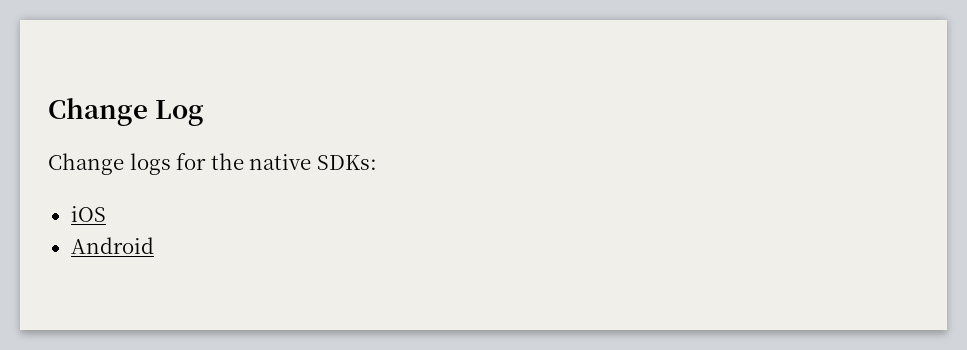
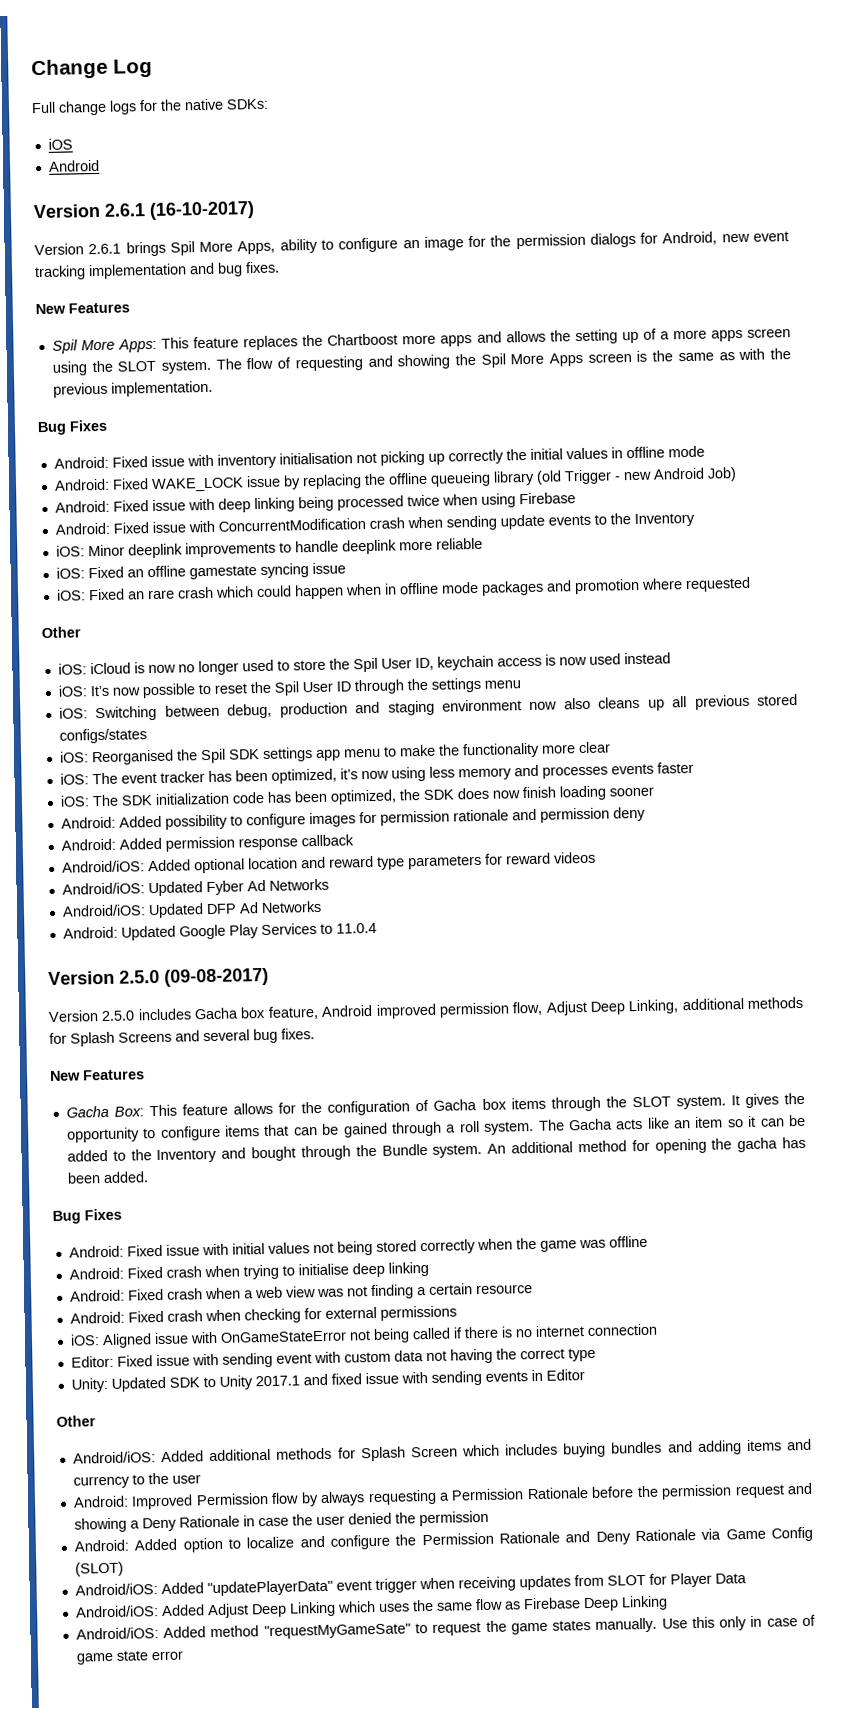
- Change logs for the native SDKs:
+ Full change logs for the native SDKs:
+ Version 2.6.1 (16-10-2017)
+ Version 2.6.1 brings Spil More Apps, ability to configure an image for the permission dialogs for Android, new event tracking implementation and bug fixes.
+ New Features
+ Spil More Apps: This feature replaces the Chartboost more apps and allows the setting up of a more apps screen using the SLOT system. The flow of requesting and showing the Spil More Apps screen is the same as with the previous implementation.
+ Bug Fixes
+ Android: Fixed issue with inventory initialisation not picking up correctly the initial values in offline mode
+ Android: Fixed WAKE_LOCK issue by replacing the offline queueing library (old Trigger - new Android Job)
+ Android: Fixed issue with deep linking being processed twice when using Firebase
+ Android: Fixed issue with ConcurrentModification crash when sending update events to the Inventory
+ iOS: Minor deeplink improvements to handle deeplink more reliable
+ iOS: Fixed an offline gamestate syncing issue
+ iOS: Fixed an rare crash which could happen when in offline mode packages and promotion where requested
+ Other
+ iOS: iCloud is now no longer used to store the Spil User ID, keychain access is now used instead
+ iOS: It’s now possible to reset the Spil User ID through the settings menu
+ iOS: Switching between debug, production and staging environment now also cleans up all previous stored configs/states
+ iOS: Reorganised the Spil SDK settings app menu to make the functionality more clear
+ iOS: The event tracker has been optimized, it’s now using less memory and processes events faster
+ iOS: The SDK initialization code has been optimized, the SDK does now finish loading sooner
+ Android: Added possibility to configure images for permission rationale and permission deny
+ Android: Added permission response callback
+ Android/iOS: Added optional location and reward type parameters for reward videos
+ Android/iOS: Updated Fyber Ad Networks
+ Android/iOS: Updated DFP Ad Networks
+ Android: Updated Google Play Services to 11.0.4
+ Version 2.5.0 (09-08-2017)
+ Version 2.5.0 includes Gacha box feature, Android improved permission flow, Adjust Deep Linking, additional methods for Splash Screens and several bug fixes.
+ New Features
+ Gacha Box: This feature allows for the configuration of Gacha box items through the SLOT system. It gives the opportunity to configure items that can be gained through a roll system. The Gacha acts like an item so it can be added to the Inventory and bought through the Bundle system. An additional method for opening the gacha has been added.
+ Bug Fixes
+ Android: Fixed issue with initial values not being stored correctly when the game was offline
+ Android: Fixed crash when trying to initialise deep linking
+ Android: Fixed crash when a web view was not finding a certain resource
+ Android: Fixed crash when checking for external permissions
+ iOS: Aligned issue with OnGameStateError not being called if there is no internet connection
+ Editor: Fixed issue with sending event with custom data not having the correct type
+ Unity: Updated SDK to Unity 2017.1 and fixed issue with sending events in Editor
+ Other
+ Android/iOS: Added additional methods for Splash Screen which includes buying bundles and adding items and currency to the user
+ Android: Improved Permission flow by always requesting a Permission Rationale before the permission request and showing a Deny Rationale in case the user denied the permission
+ Android: Added option to localize and configure the Permission Rationale and Deny Rationale via Game Config (SLOT)
+ Android/iOS: Added "updatePlayerData" event trigger when receiving updates from SLOT for Player Data
+ Android/iOS: Added Adjust Deep Linking which uses the same flow as Firebase Deep Linking
+ Android/iOS: Added method "requestMyGameSate" to request the game states manually. Use this only in case of game state error

